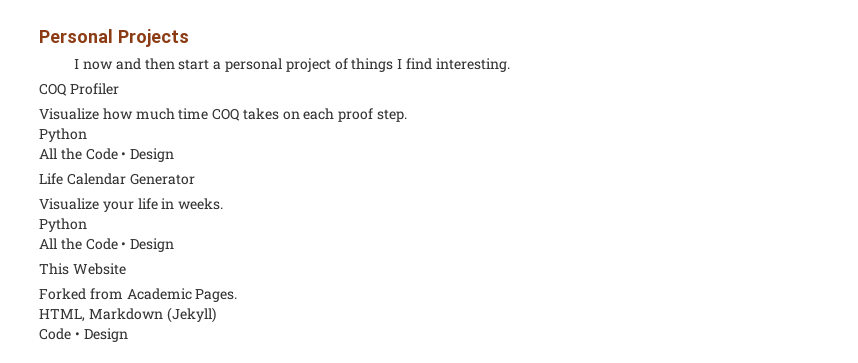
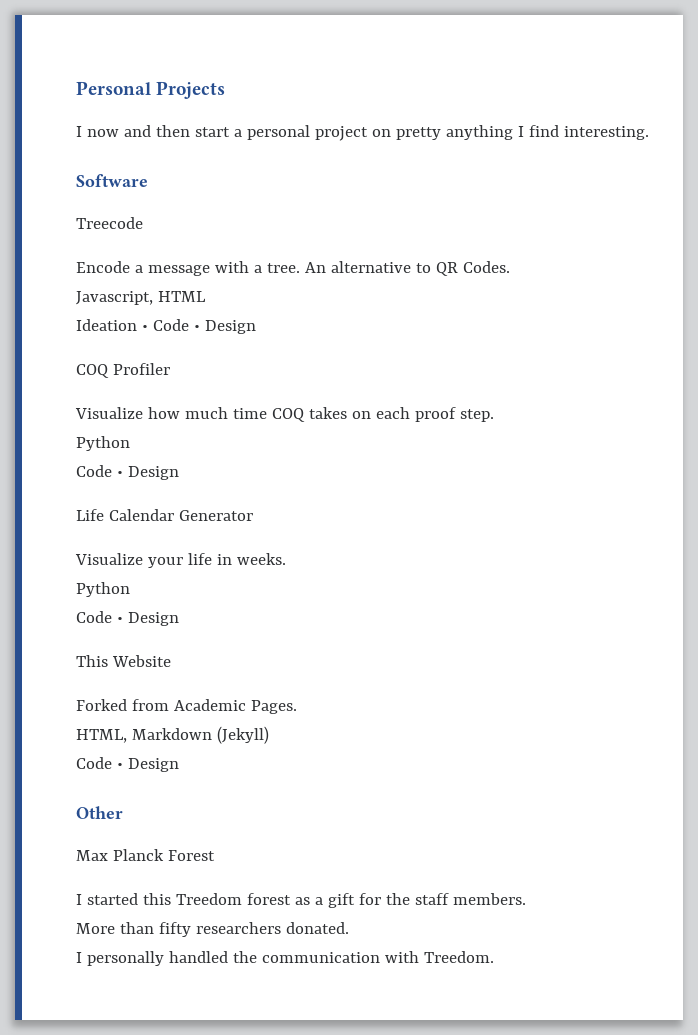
- I now and then start a personal project of things I find interesting.
+ I now and then start a personal project on pretty anything I find interesting.
+ Software
+ Treecode
+ Encode a message with a tree. An alternative to QR Codes.
+ Javascript, HTML
+ Ideation • Code • Design
  Visualize how much time COQ takes on each proof step.
  Python
- All the Code • Design
+ Code • Design
  Visualize your life in weeks.
  Python
- All the Code • Design
+ Code • Design
+ Other
+ Max Planck Forest
+ I started this Treedom forest as a gift for the staff members.
+ More than fifty researchers donated.
+ I personally handled the communication with Treedom.

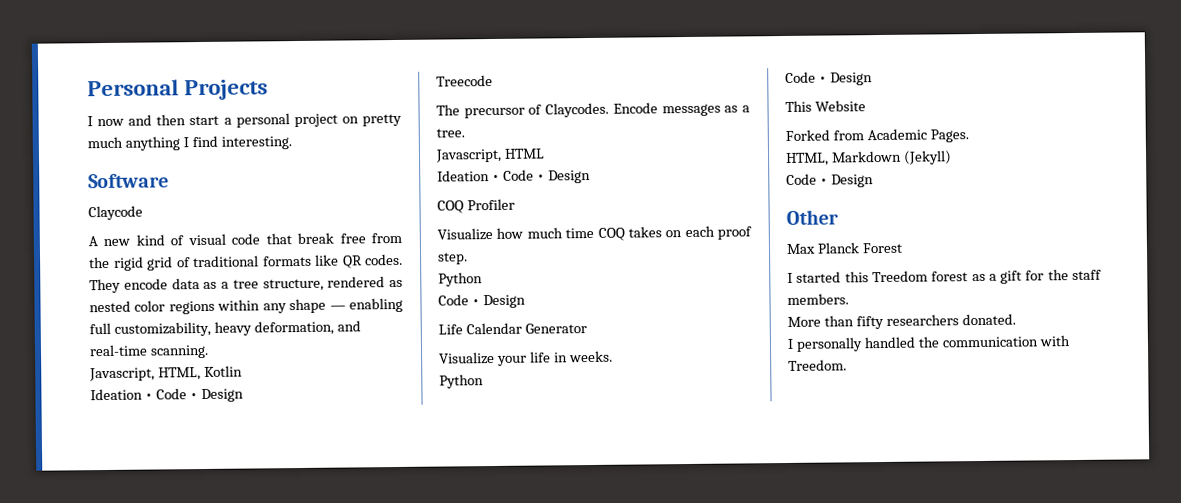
- I now and then start a personal project on pretty anything I find interesting.
+ I now and then start a personal project on pretty much anything I find interesting.
+ Claycode
+ A new kind of visual code that break free from the rigid grid of traditional formats like QR codes. They encode data as a tree structure, rendered as nested color regions within any shape — enabling full customizability, heavy deformation, and real-time scanning.
+ Javascript, HTML, Kotlin
+ Ideation • Code • Design
  Treecode
- Encode a message with a tree. An alternative to QR Codes.
+ The precursor of Claycodes. Encode messages as a tree.

